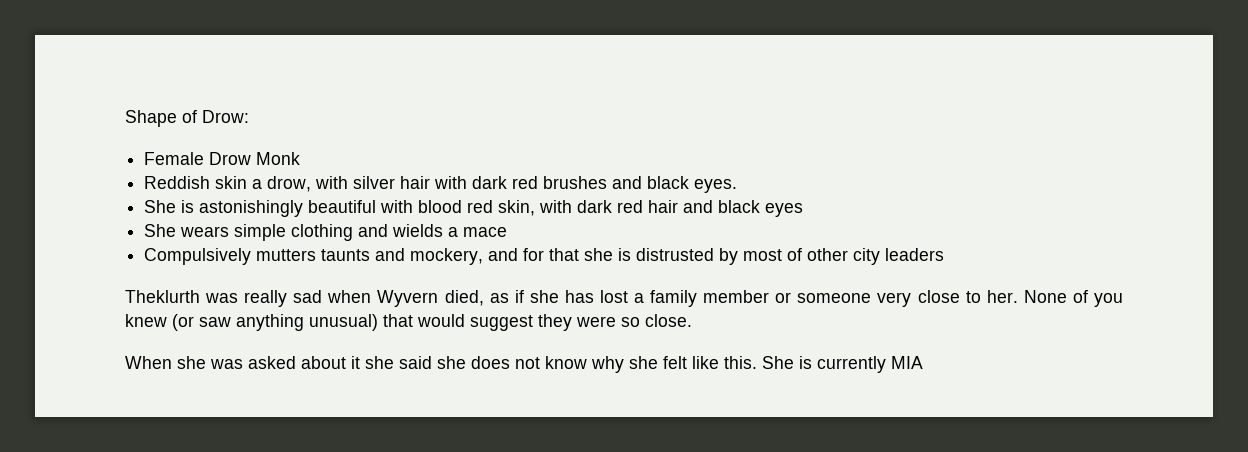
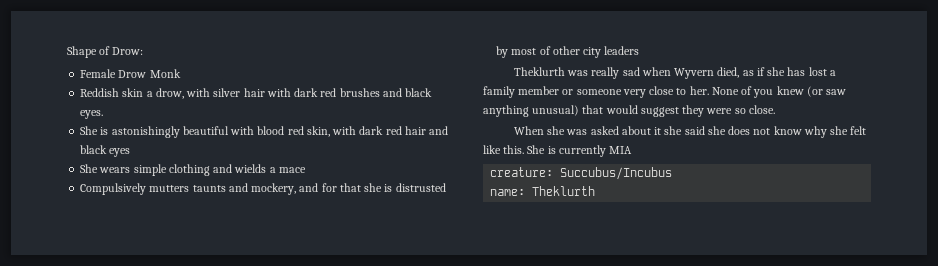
+ creature: Succubus/Incubus
+ name: Theklurth

